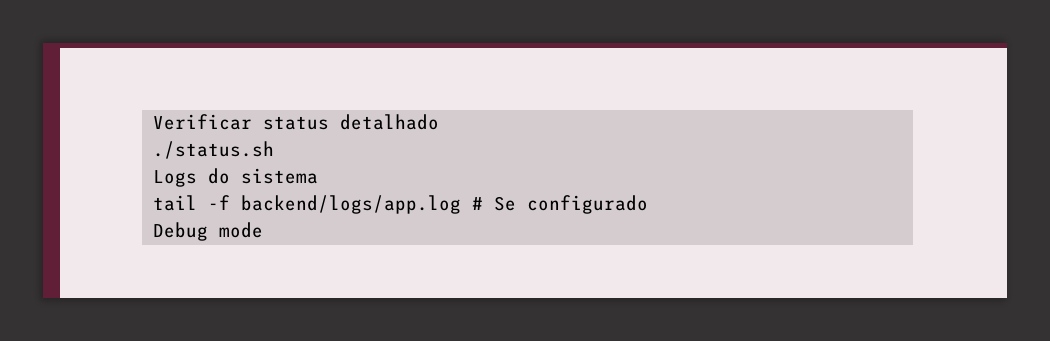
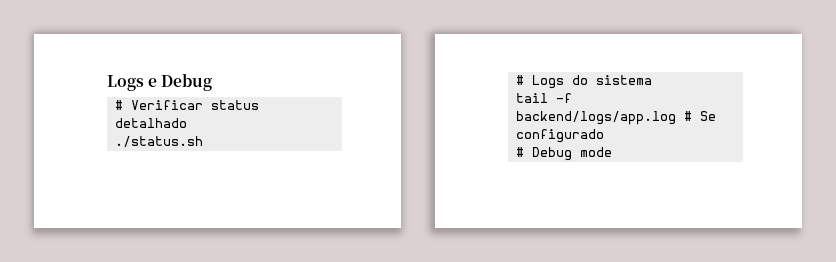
- Verificar status detalhado
+ Logs e Debug
+ # Verificar status detalhado
- Logs do sistema
+ # Logs do sistema
- Debug mode
+ # Debug mode

